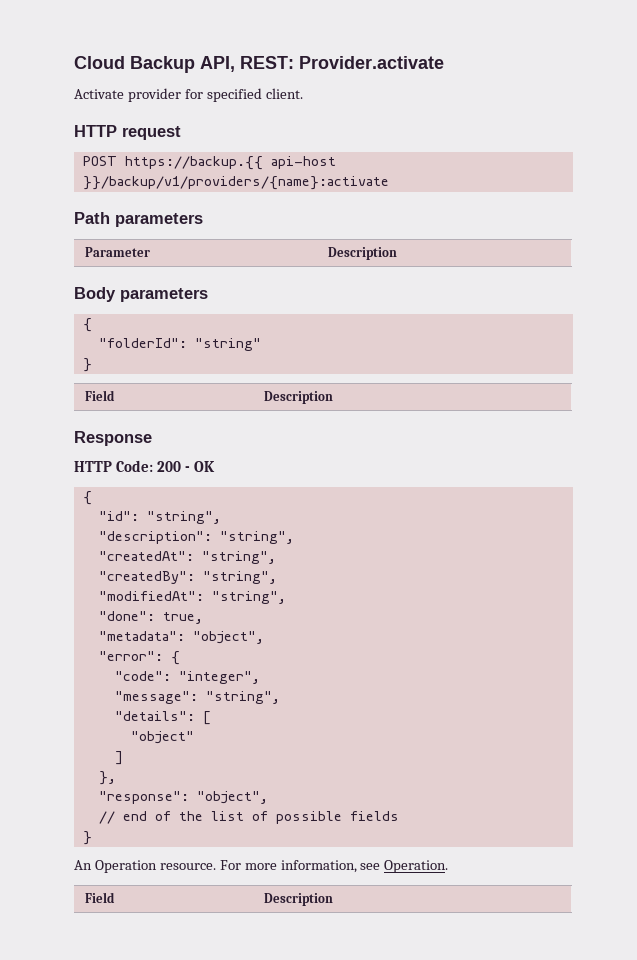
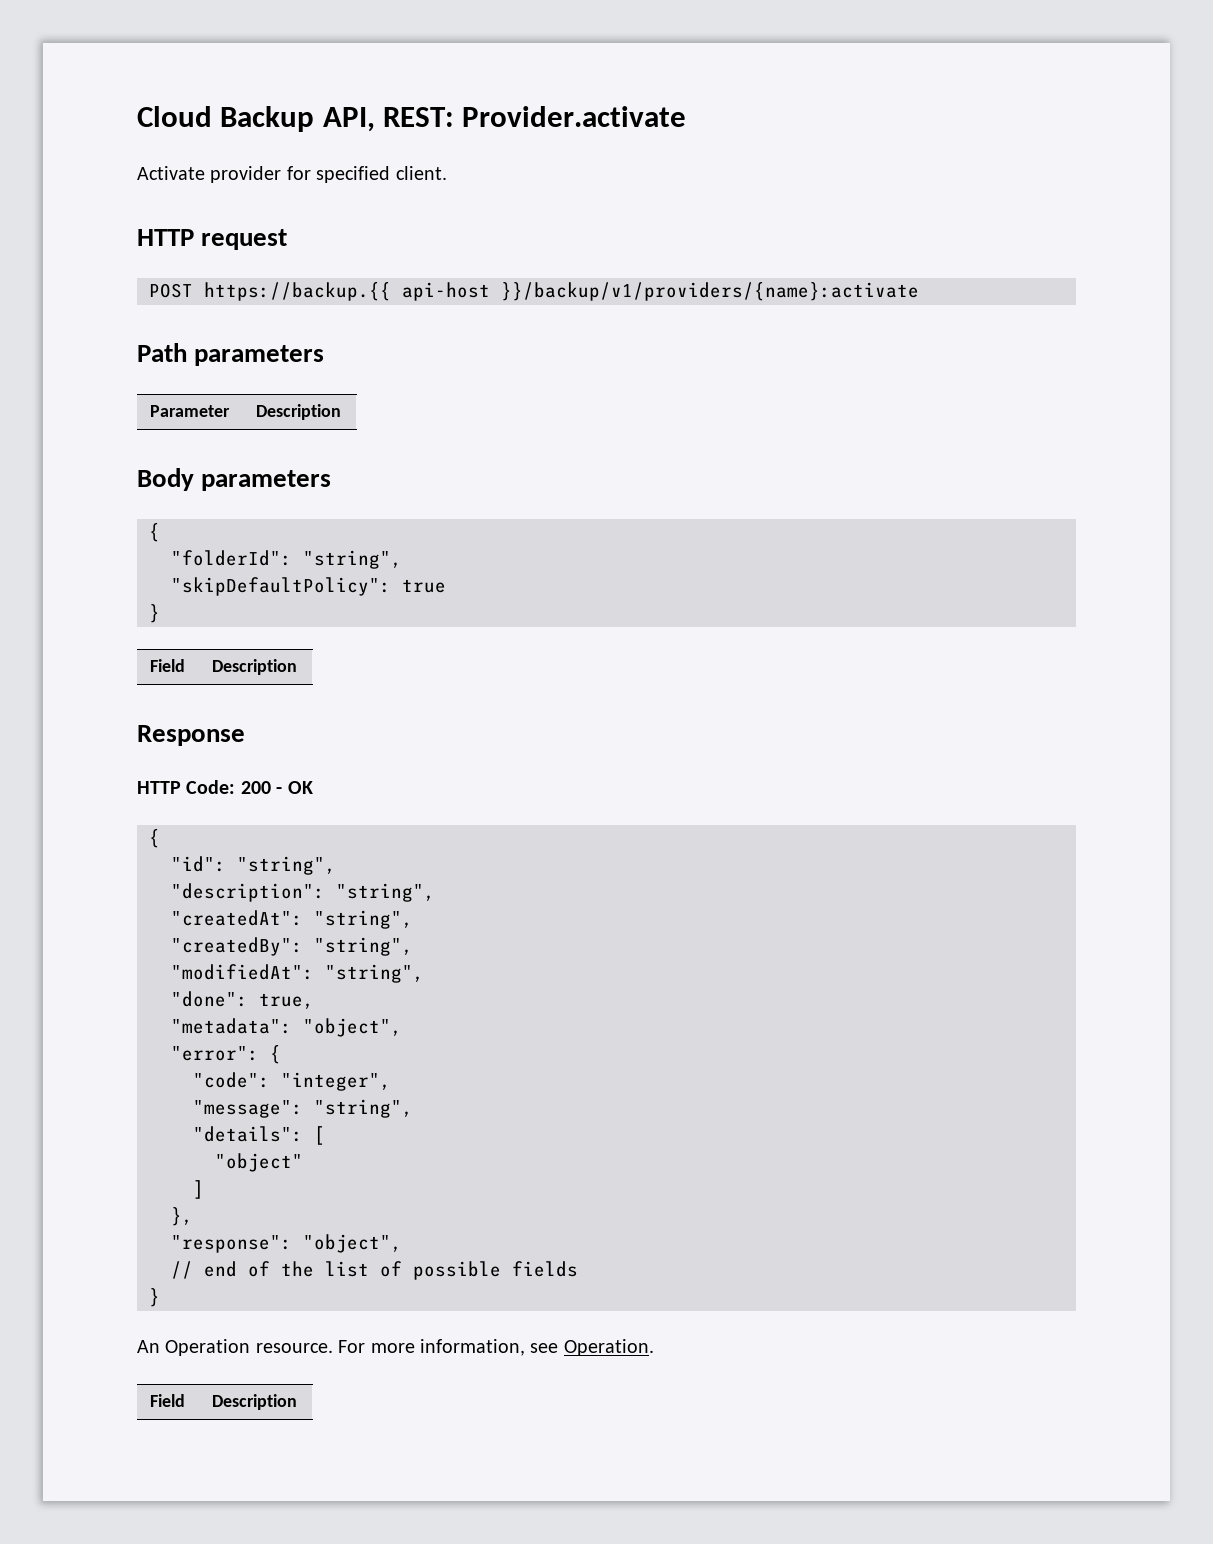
- "folderId": "string"
+ "folderId": "string",
+ "skipDefaultPolicy": true

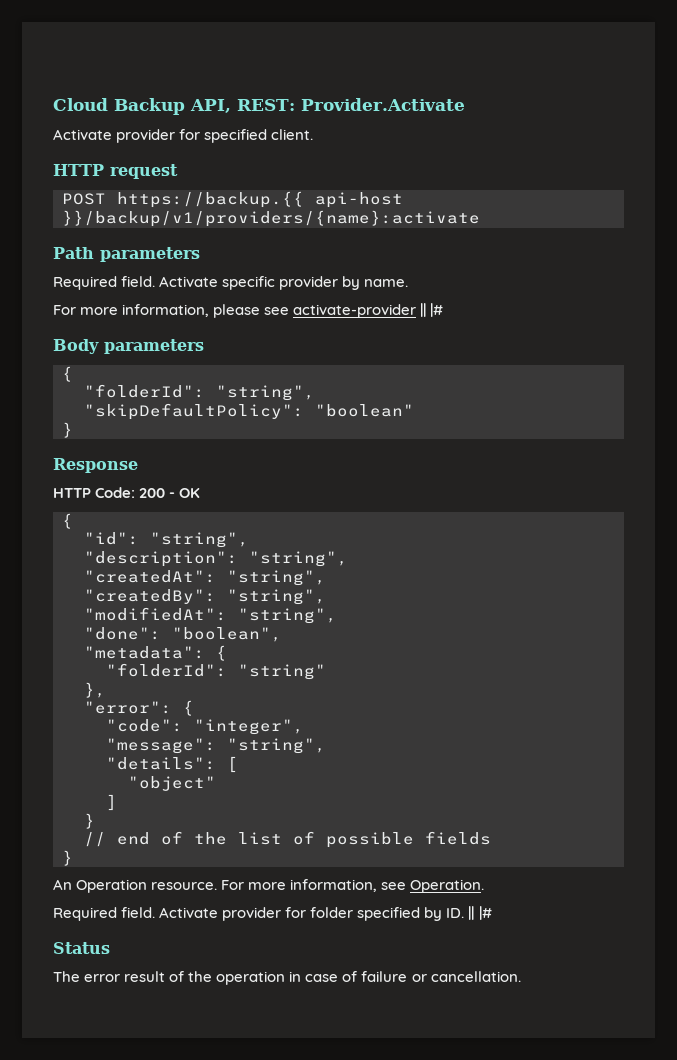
- Cloud Backup API, REST: Provider.activate
+ Cloud Backup API, REST: Provider.Activate
- Parameter | Description
+ Required field. Activate specific provider by name.
+ For more information, please see activate-provider || |#
- "skipDefaultPolicy": true
+ "skipDefaultPolicy": "boolean"
  }
- Field | Description
- "done": true,
+ "done": "boolean",
- "metadata": "object",
+ "metadata": {
+ "folderId": "string"
+ },
  ]
- },
- "response": "object",
+ }
  For more information, see Operation.
- Field | Description
+ Required field. Activate provider for folder specified by ID. || |#
+ Status
+ The error result of the operation in case of failure or cancellation.

